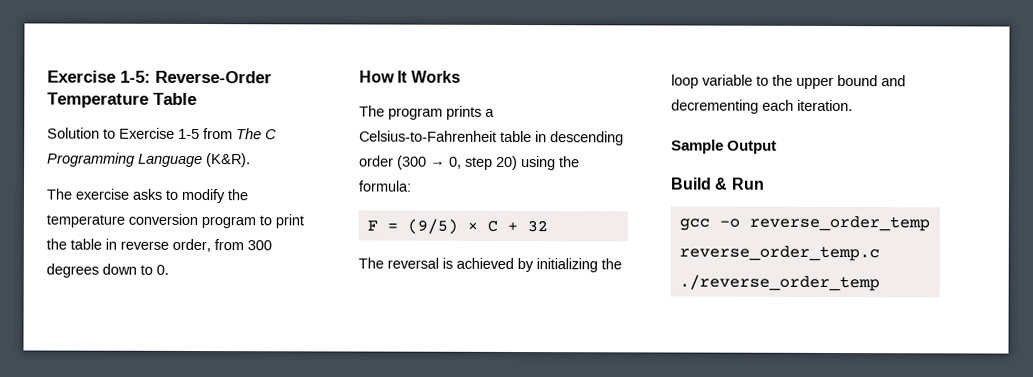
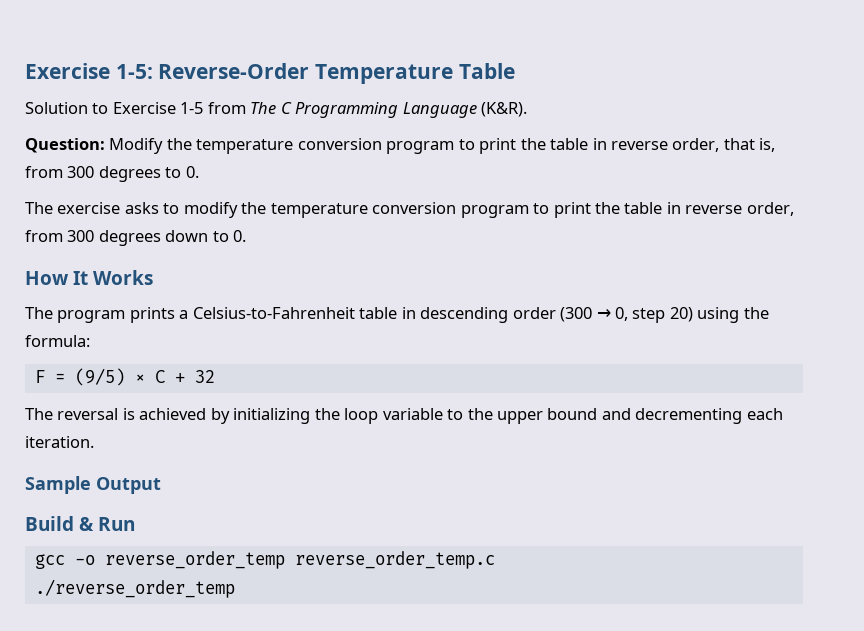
+ Question: Modify the temperature conversion program to print the table in reverse order, that is, from 300 degrees to 0.

